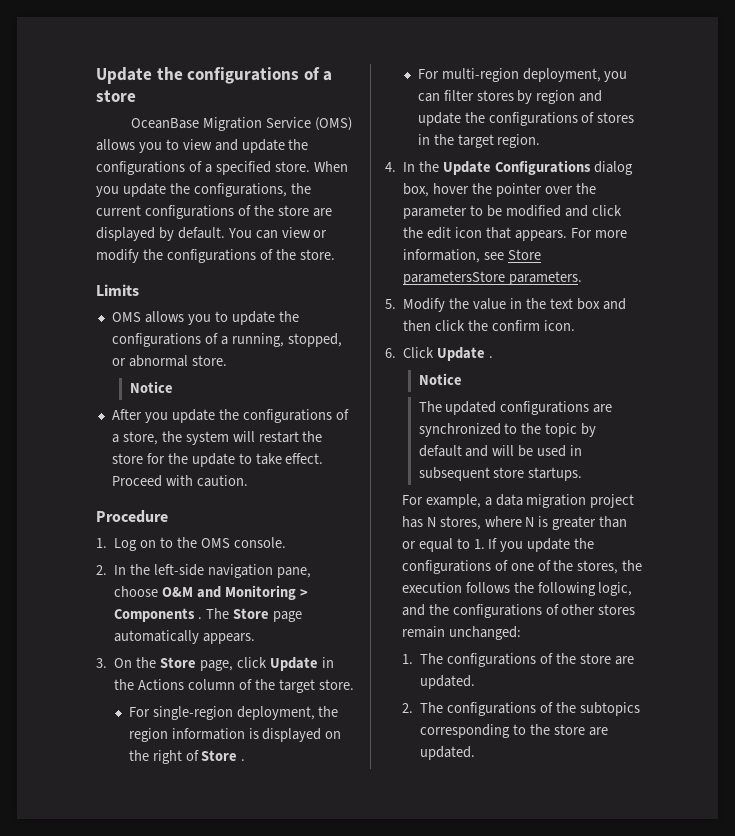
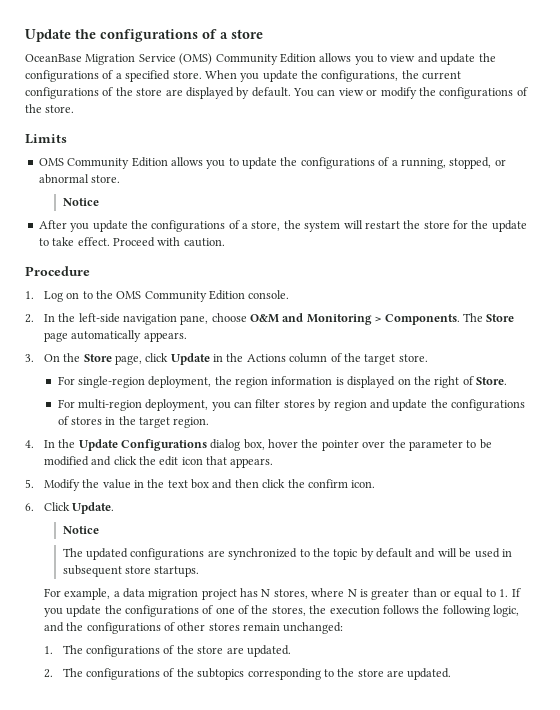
- OceanBase Migration Service (OMS) allows you to view and update the configurations of a specified store.
+ OceanBase Migration Service (OMS) Community Edition allows you to view and update the configurations of a specified store.
- OMS allows you to update the configurations of a running, stopped, or abnormal store.
+ OMS Community Edition allows you to update the configurations of a running, stopped, or abnormal store.
- 1. Log on to the OMS console.
+ 1. Log on to the OMS Community Edition console.
- 2. In the left-side navigation pane, choose O&M and Monitoring > Components .
+ 2. In the left-side navigation pane, choose O&M and Monitoring > Components.
- For single-region deployment, the region information is displayed on the right of Store .
+ For single-region deployment, the region information is displayed on the right of Store.
- For more information, see Store parametersStore parameters.
- 6. Click Update .
+ 6. Click Update.

